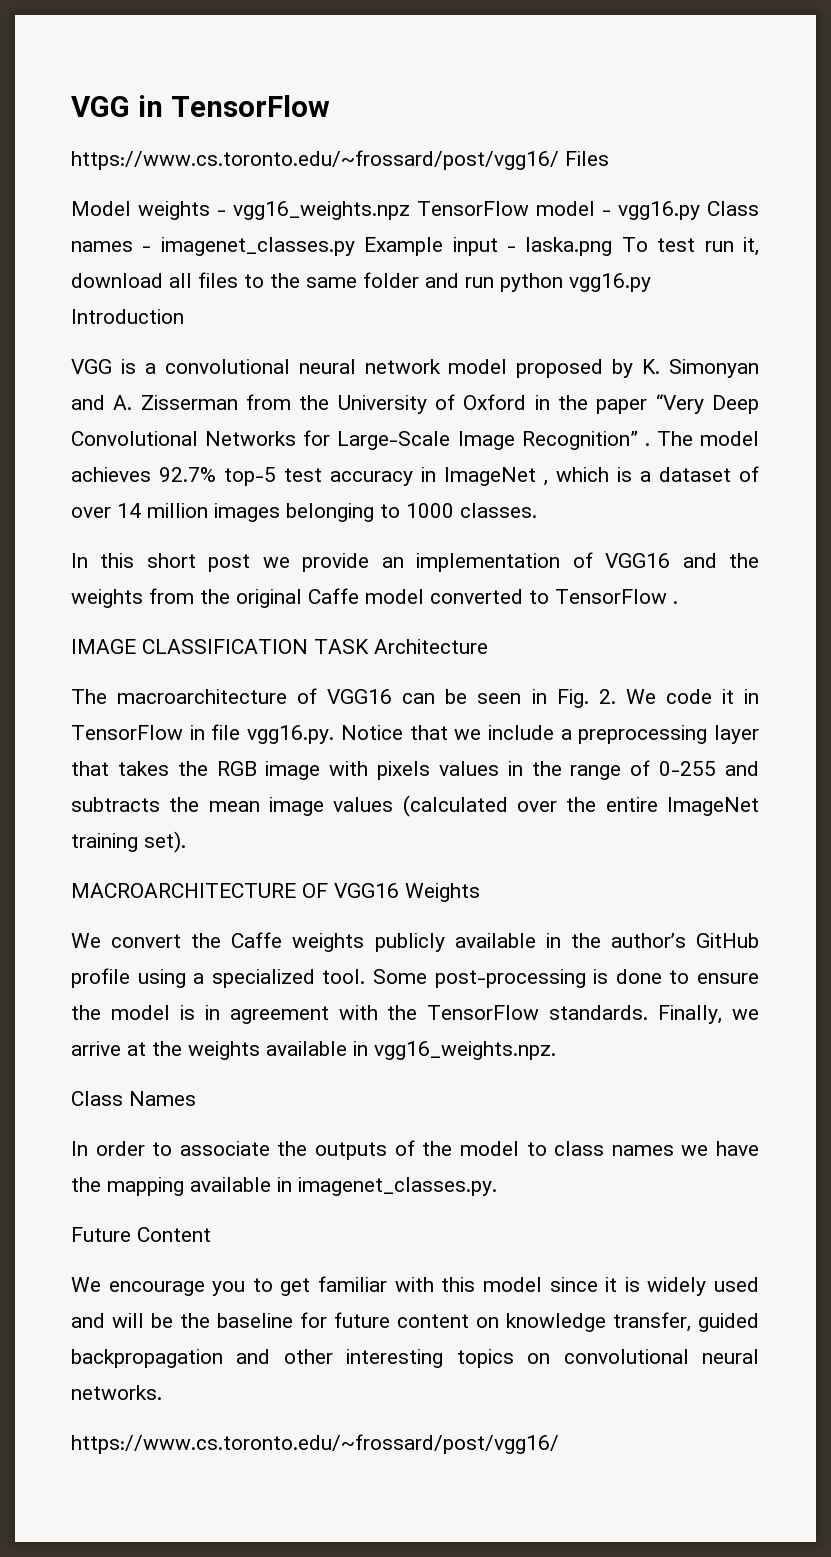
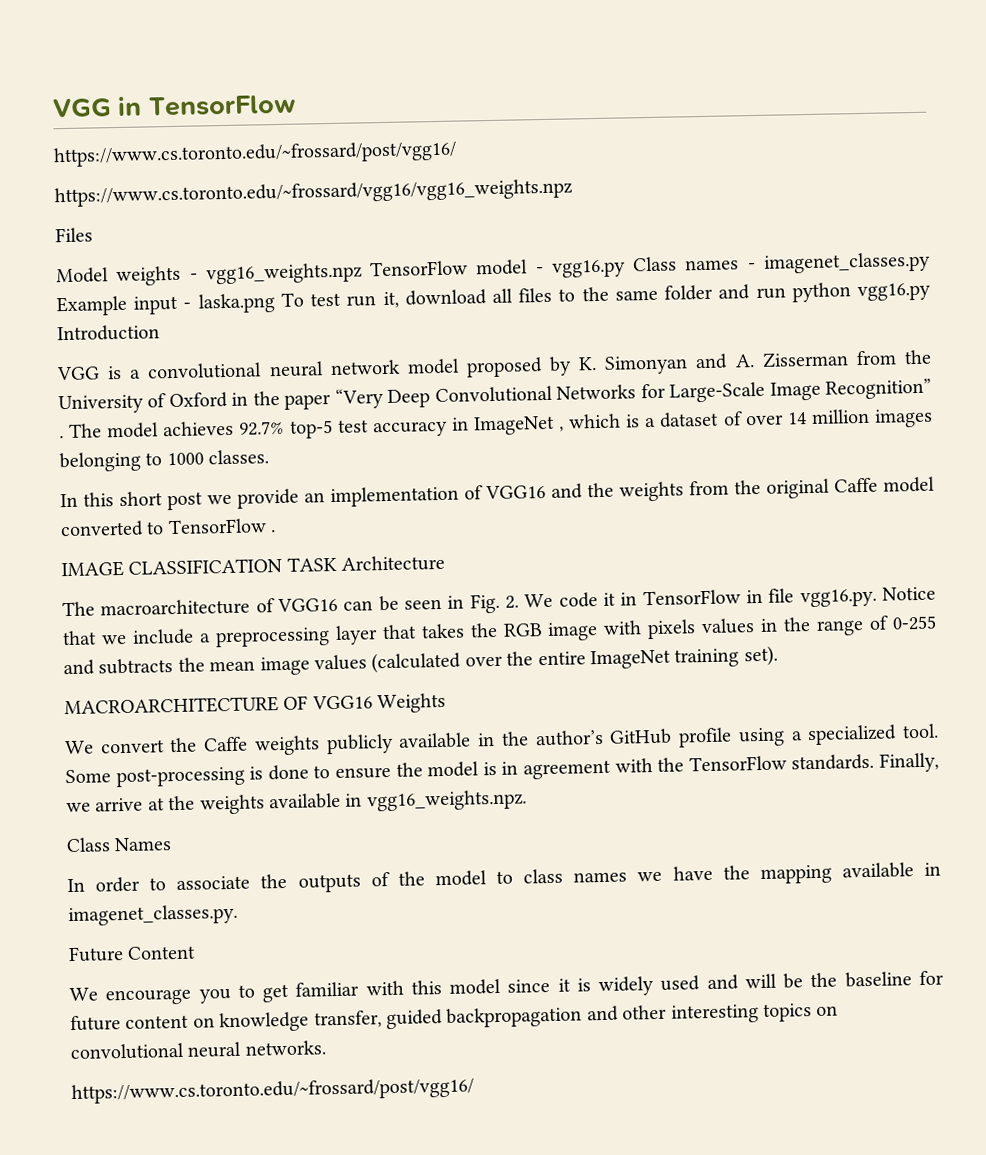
  VGG in TensorFlow
- https://www.cs.toronto.edu/~frossard/post/vgg16/ Files
+ https://www.cs.toronto.edu/~frossard/post/vgg16/
+ https://www.cs.toronto.edu/~frossard/vgg16/vgg16_weights.npz
+ Files

